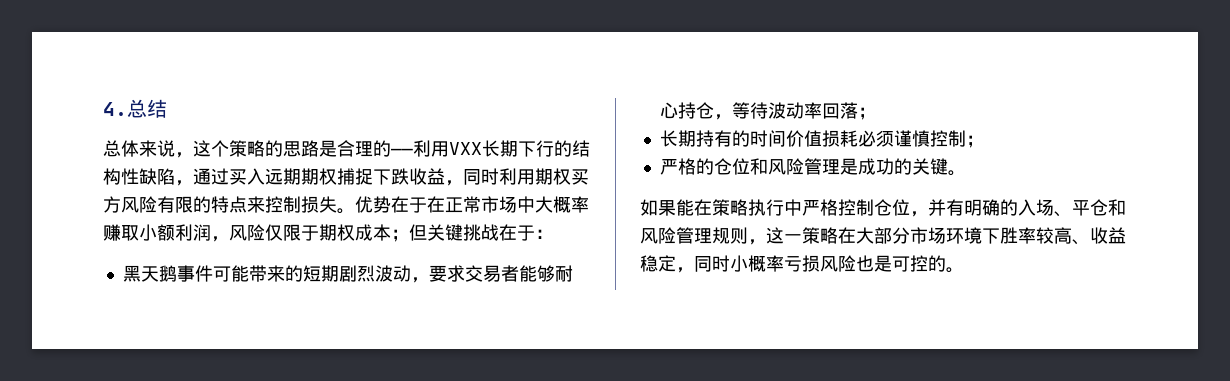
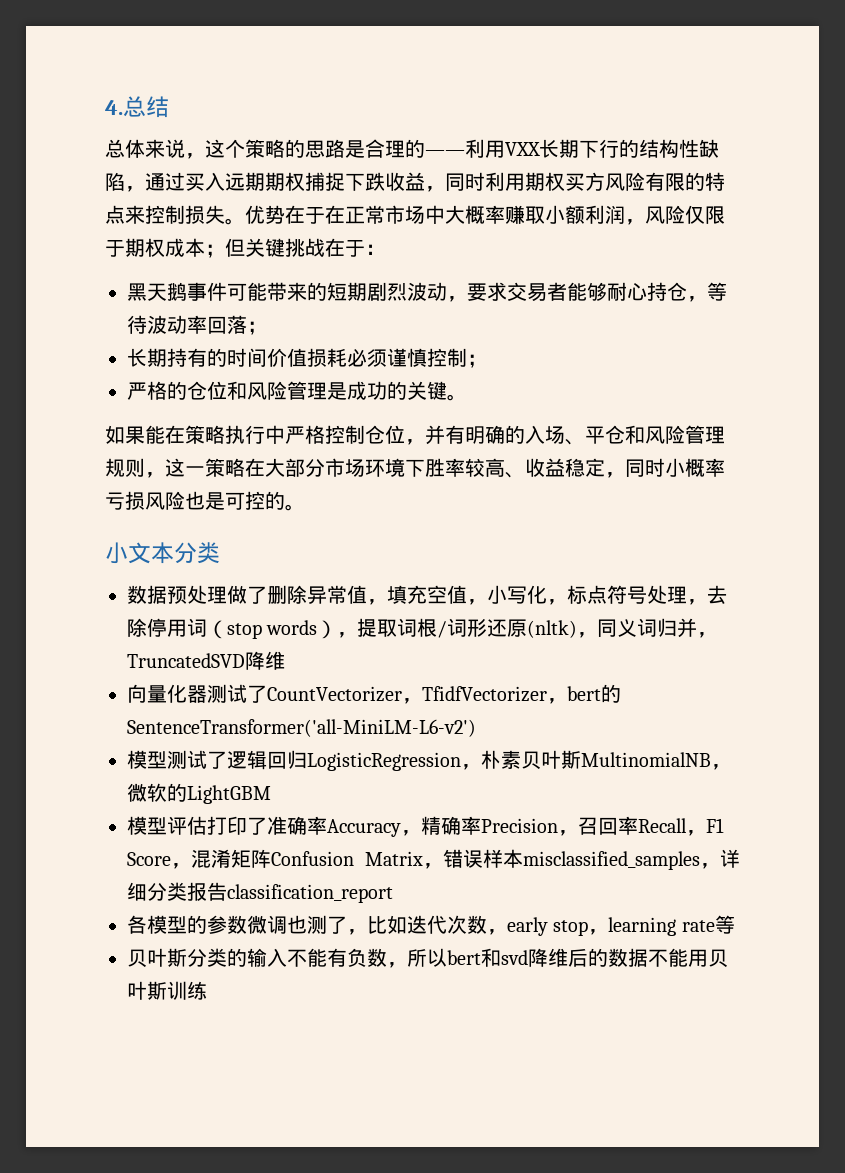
+ 小文本分类
+ 数据预处理做了删除异常值，填充空值，小写化，标点符号处理，去除停用词（stop words），提取词根/词形还原(nltk)，同义词归并，TruncatedSVD降维
+ 向量化器测试了CountVectorizer，TfidfVectorizer，bert的SentenceTransformer('all-MiniLM-L6-v2')
+ 模型测试了逻辑回归LogisticRegression，朴素贝叶斯MultinomialNB，微软的LightGBM
+ 模型评估打印了准确率Accuracy，精确率Precision，召回率Recall，F1 Score，混淆矩阵Confusion Matrix，错误样本misclassified_samples，详细分类报告classification_report
+ 各模型的参数微调也测了，比如迭代次数，early stop，learning rate等
+ 贝叶斯分类的输入不能有负数，所以bert和svd降维后的数据不能用贝叶斯训练

